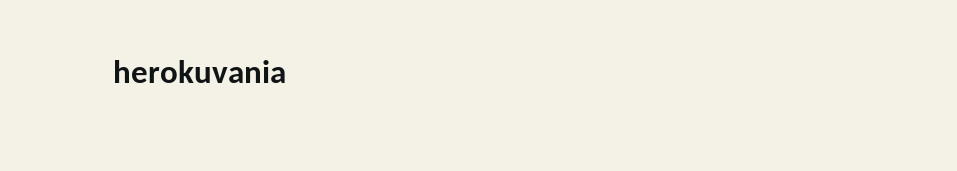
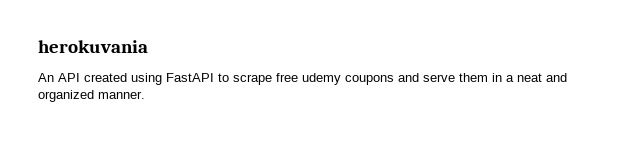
+ An API created using FastAPI to scrape free udemy coupons and serve them in a neat and organized manner.

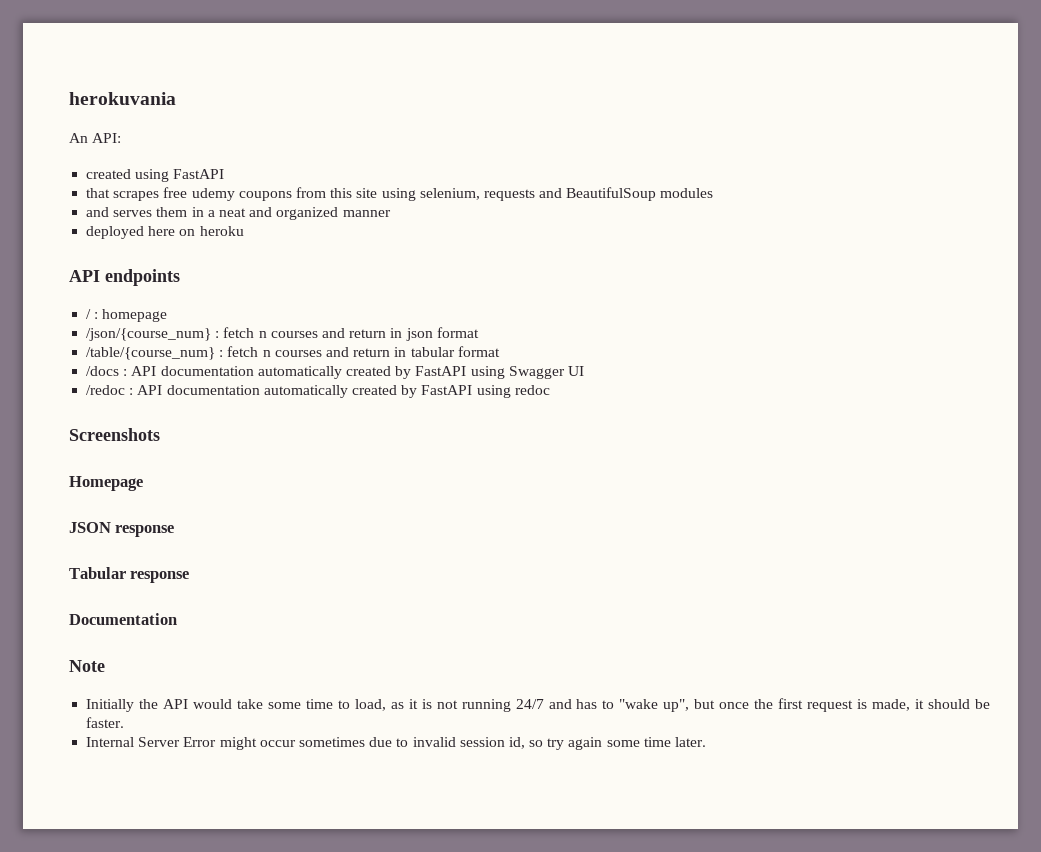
- An API created using FastAPI to scrape free udemy coupons and serve them in a neat and organized manner.
+ An API:
+ created using FastAPI
+ that scrapes free udemy coupons from this site using selenium, requests and BeautifulSoup modules
+ and serves them in a neat and organized manner
+ deployed here on heroku
+ API endpoints
+ / : homepage
+ /json/{course_num} : fetch n courses and return in json format
+ /table/{course_num} : fetch n courses and return in tabular format
+ /docs : API documentation automatically created by FastAPI using Swagger UI
+ /redoc : API documentation automatically created by FastAPI using redoc
+ Screenshots
+ Homepage
+ JSON response
+ Tabular response
+ Documentation
+ Note
+ Initially the API would take some time to load, as it is not running 24/7 and has to "wake up", but once the first request is made, it should be faster.
+ Internal Server Error might occur sometimes due to invalid session id, so try again some time later.

